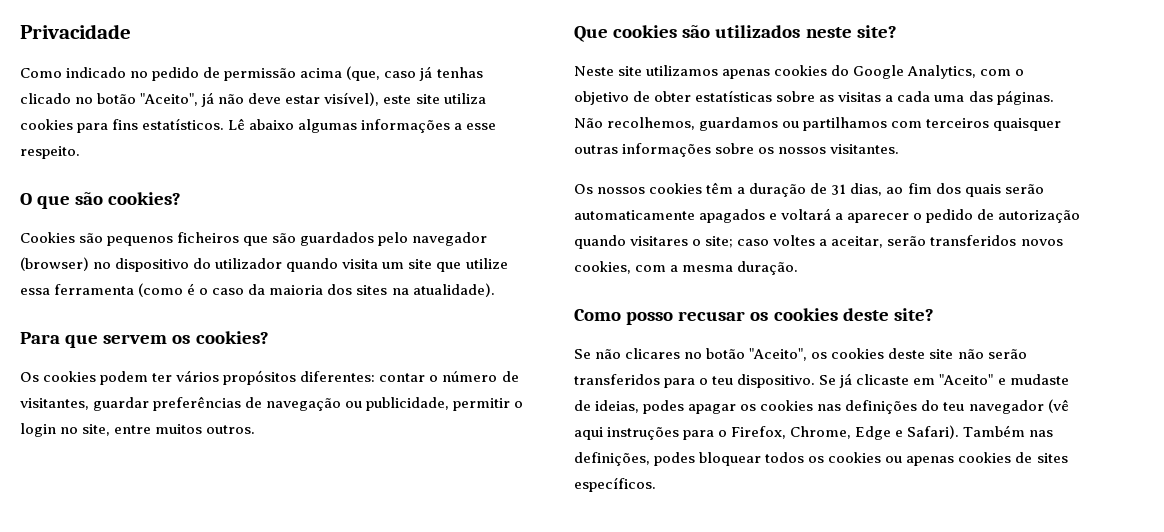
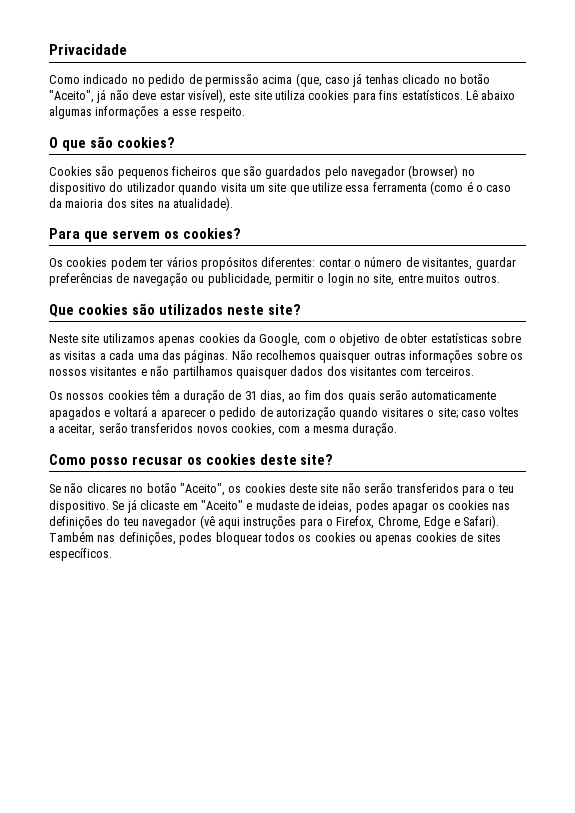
- Neste site utilizamos apenas cookies do Google Analytics, com o objetivo de obter estatísticas sobre as visitas a cada uma das páginas.
+ Neste site utilizamos apenas cookies da Google, com o objetivo de obter estatísticas sobre as visitas a cada uma das páginas.
- Não recolhemos, guardamos ou partilhamos com terceiros quaisquer outras informações sobre os nossos visitantes.
+ Não recolhemos quaisquer outras informações sobre os nossos visitantes e não partilhamos quaisquer dados dos visitantes com terceiros.

